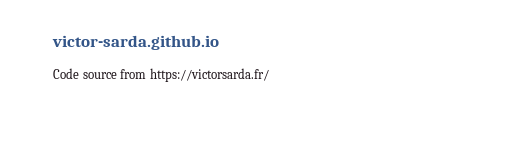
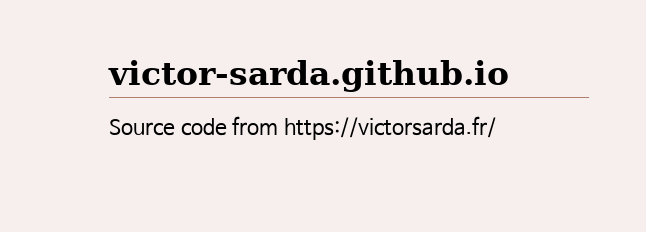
- Code source from https://victorsarda.fr/
+ Source code from https://victorsarda.fr/

